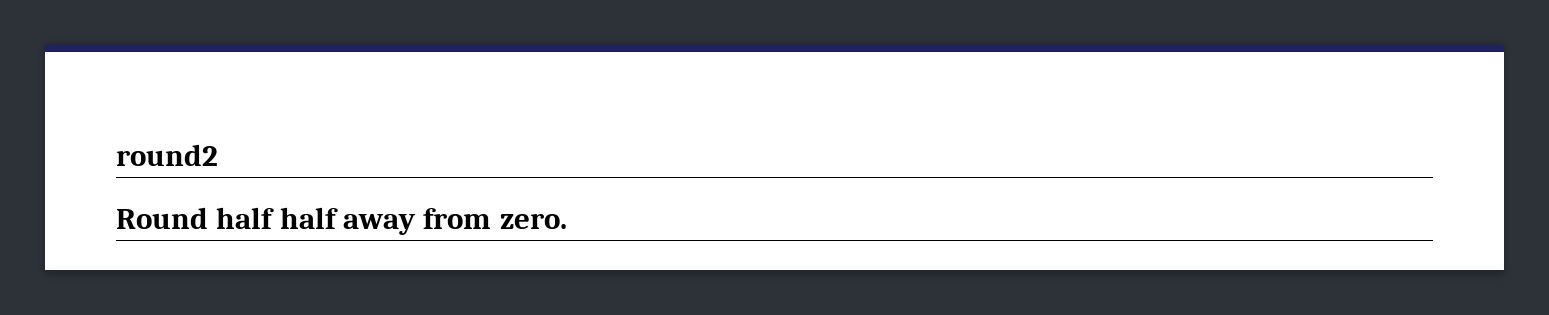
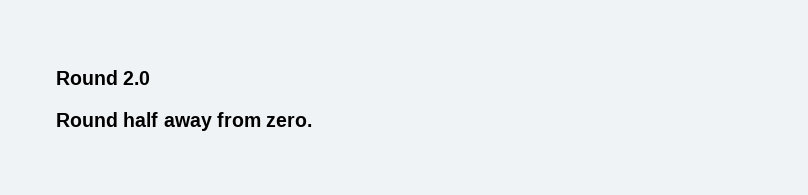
- round2
+ Round 2.0
- Round half half away from zero.
+ Round half away from zero.

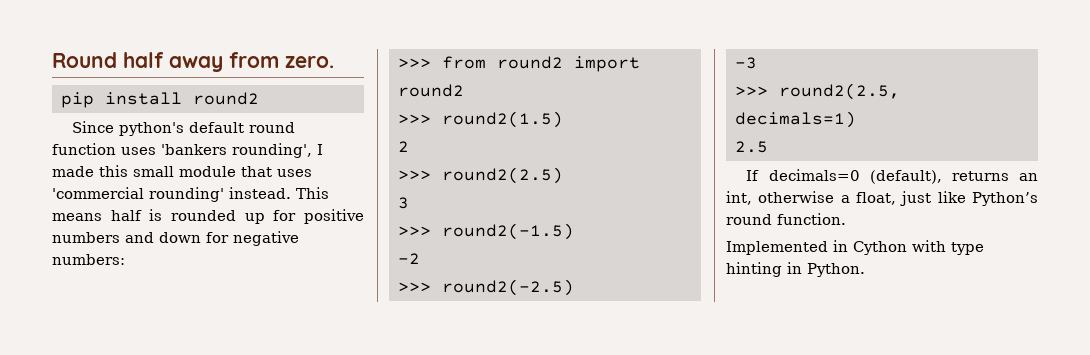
- Round 2.0
+ pip install round2
+ Since python's default round function uses 'bankers rounding', I made this small module that uses 'commercial rounding' instead. This means half is rounded up for positive numbers and down for negative numbers:
+ >>> from round2 import round2
+ >>> round2(1.5)
+ 2
+ >>> round2(2.5)
+ 3
+ >>> round2(-1.5)
+ -2
+ >>> round2(-2.5)
+ -3
+ >>> round2(2.5, decimals=1)
+ 2.5
+ If decimals=0 (default), returns an int, otherwise a float, just like Python’s round function.
+ Implemented in Cython with type hinting in Python.

